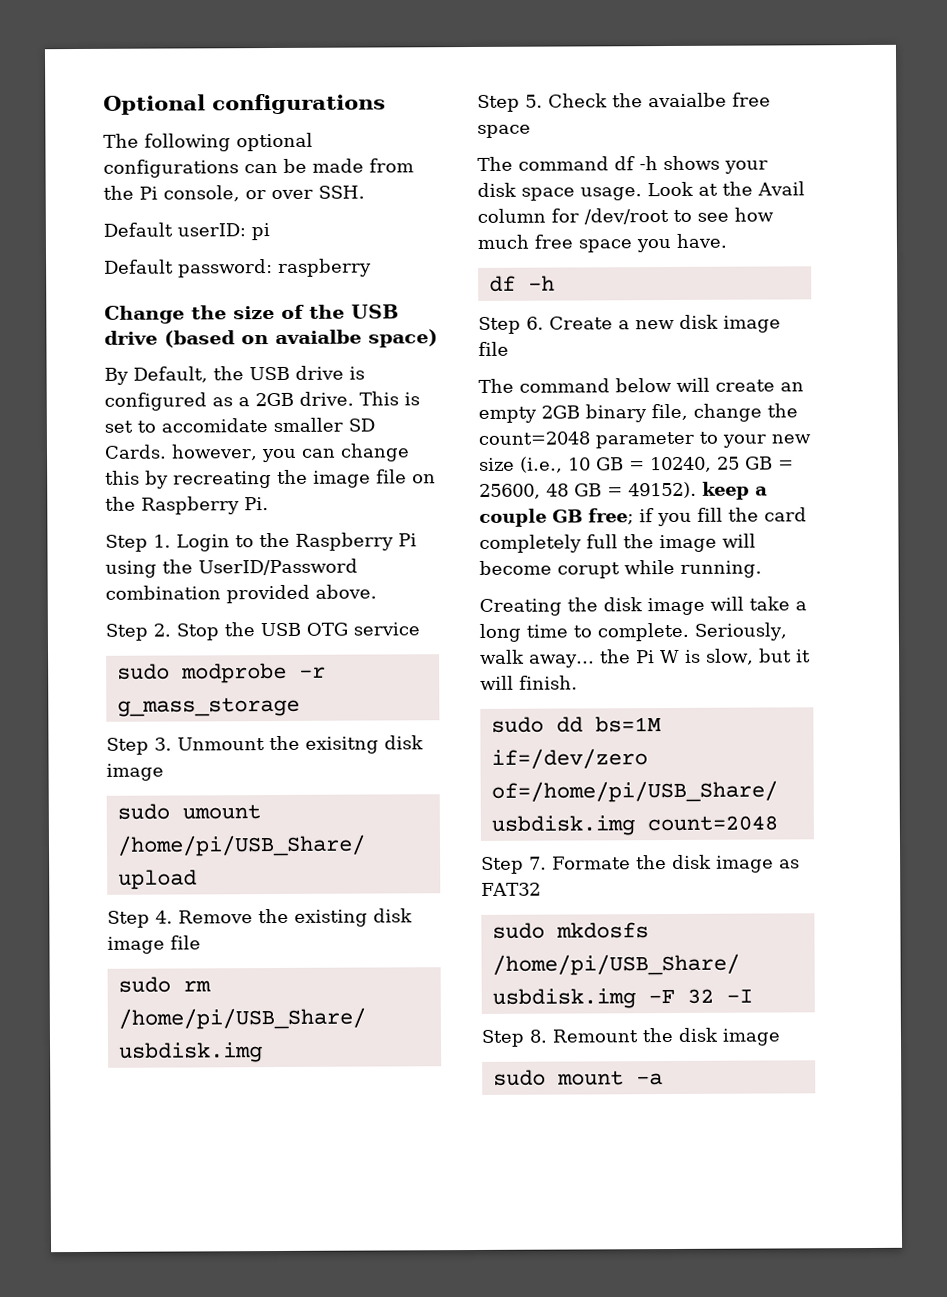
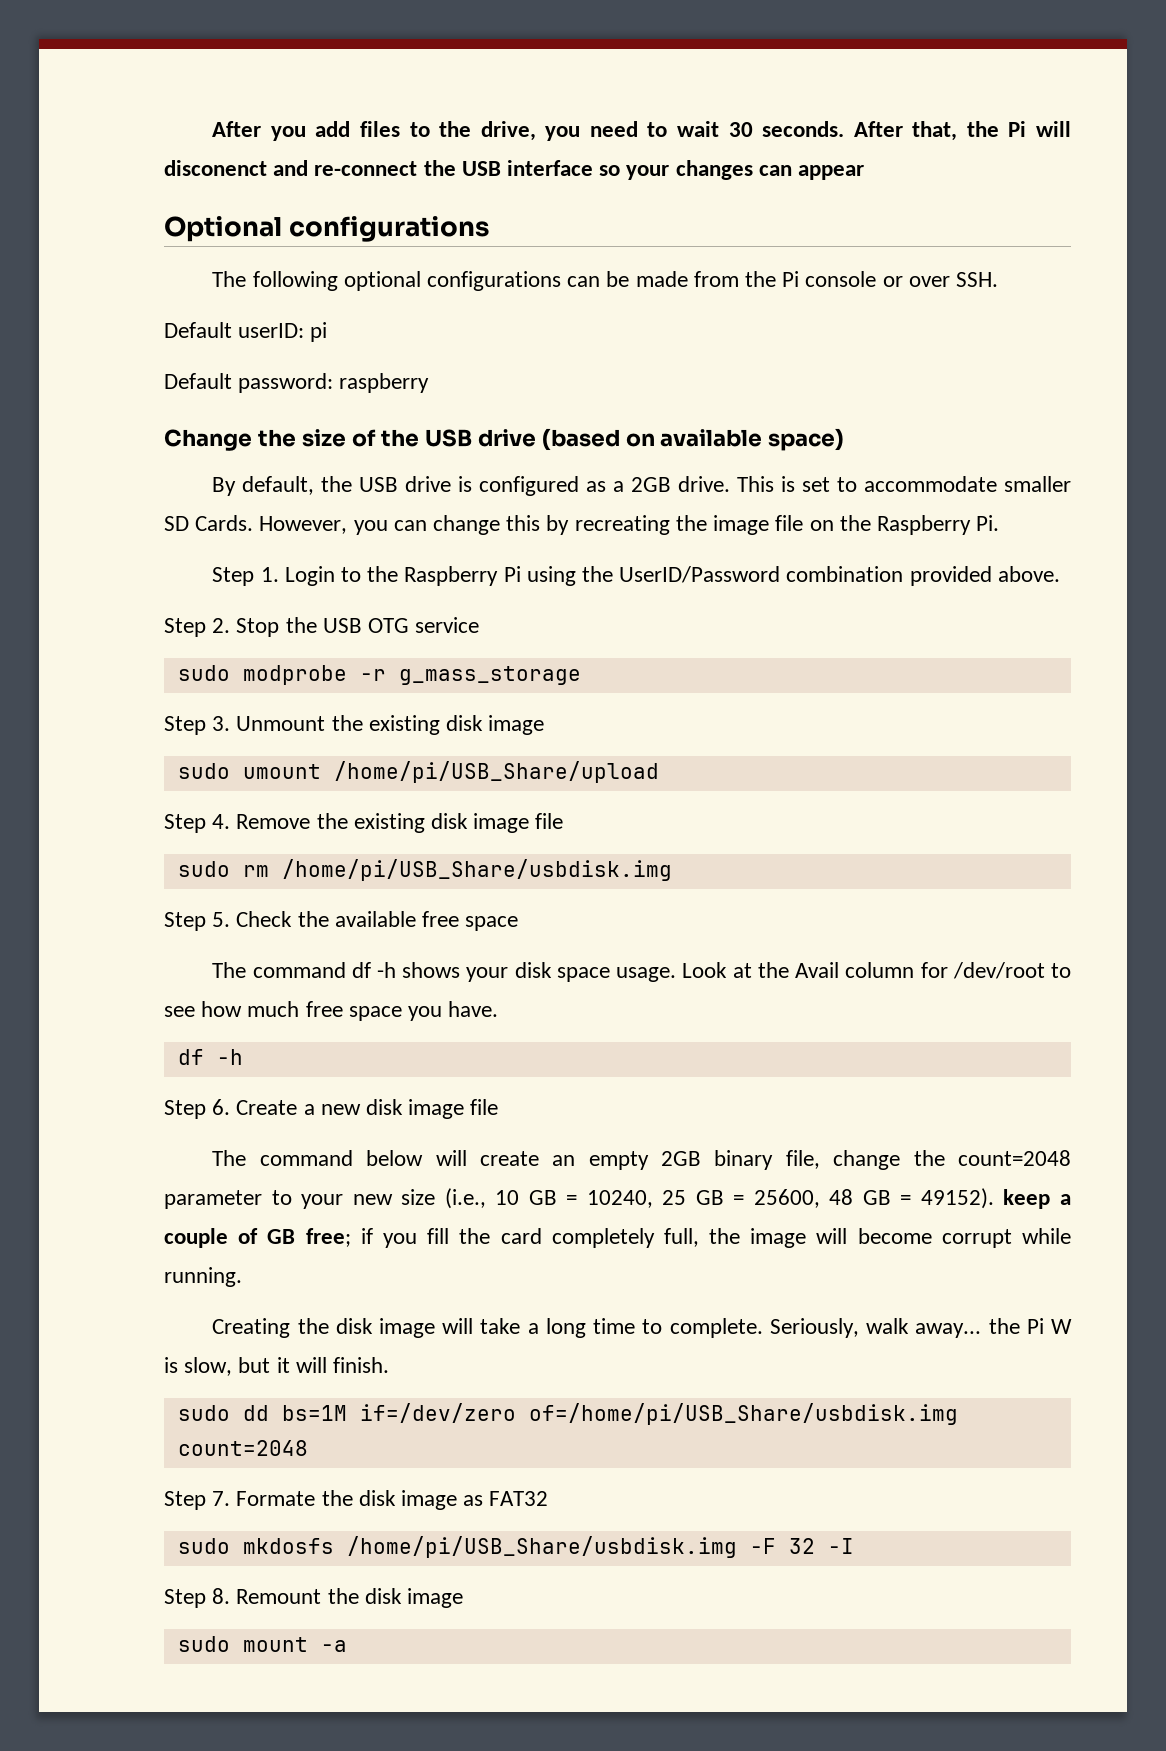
+ After you add files to the drive, you need to wait 30 seconds. After that, the Pi will disconenct and re-connect the USB interface so your changes can appear
- The following optional configurations can be made from the Pi console, or over SSH.
+ The following optional configurations can be made from the Pi console or over SSH.
- Change the size of the USB drive (based on avaialbe space)
+ Change the size of the USB drive (based on available space)
- By Default, the USB drive is configured as a 2GB drive.
+ By default, the USB drive is configured as a 2GB drive.
- This is set to accomidate smaller SD Cards. however, you can change this by recreating the image file on the Raspberry Pi.
+ This is set to accommodate smaller SD Cards. However, you can change this by recreating the image file on the Raspberry Pi.
- Step 3. Unmount the exisitng disk image
+ Step 3. Unmount the existing disk image
- Step 5. Check the avaialbe free space
+ Step 5. Check the available free space
- The command below will create an empty 2GB binary file, change the count=2048 parameter to your new size (i.e., 10 GB = 10240, 25 GB = 25600, 48 GB = 49152). keep a couple GB free; if you fill the card completely full the image will become corupt while running.
+ The command below will create an empty 2GB binary file, change the count=2048 parameter to your new size (i.e., 10 GB = 10240, 25 GB = 25600, 48 GB = 49152). keep a couple of GB free; if you fill the card completely full, the image will become corrupt while running.

